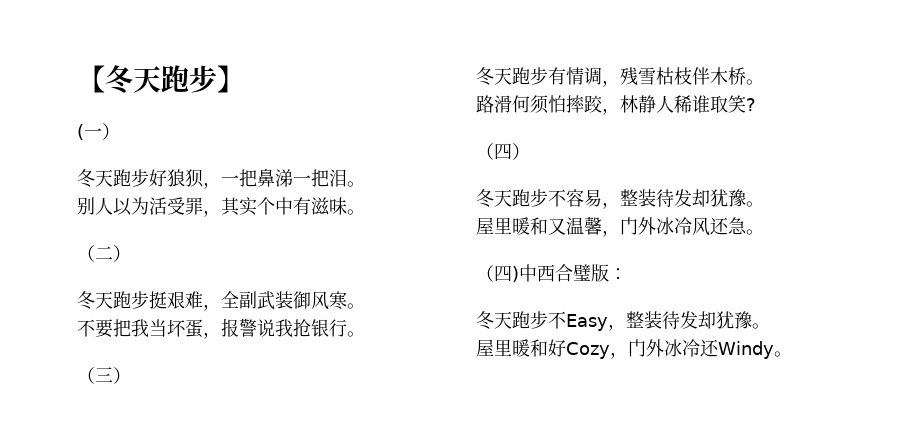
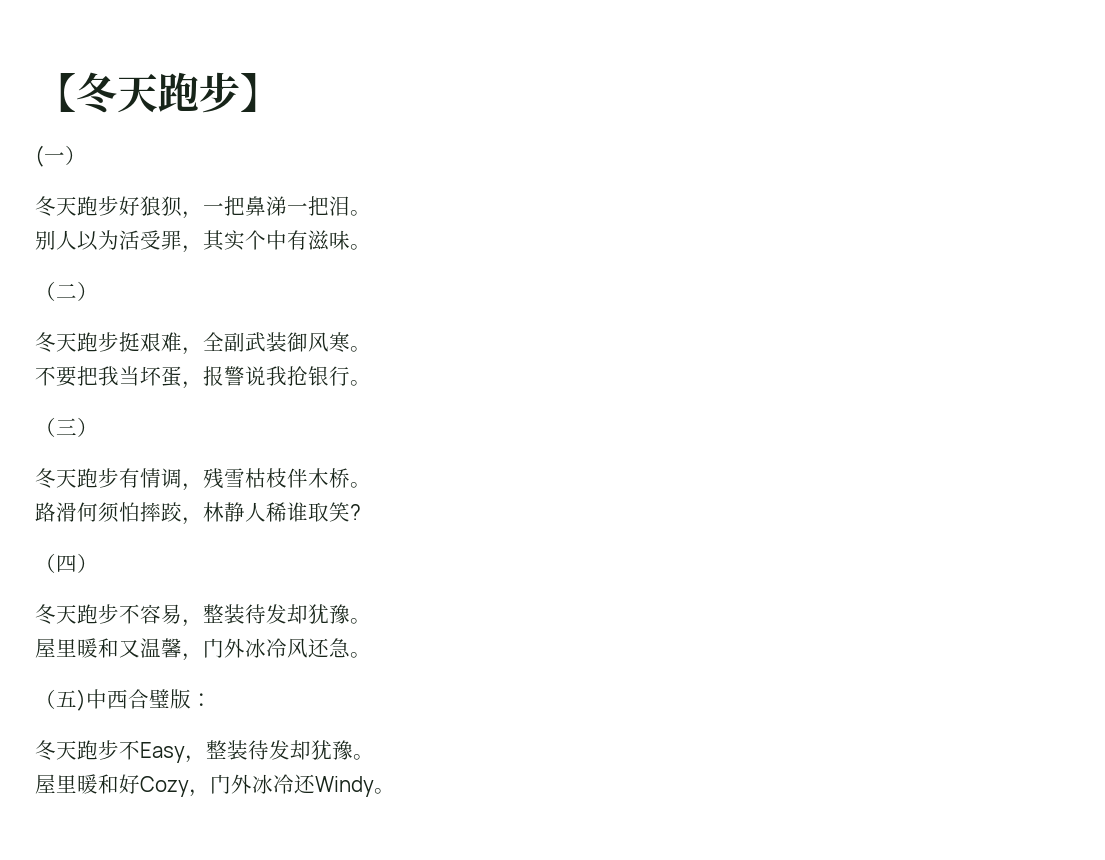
- （四)中西合璧版：
+ （五)中西合璧版：

